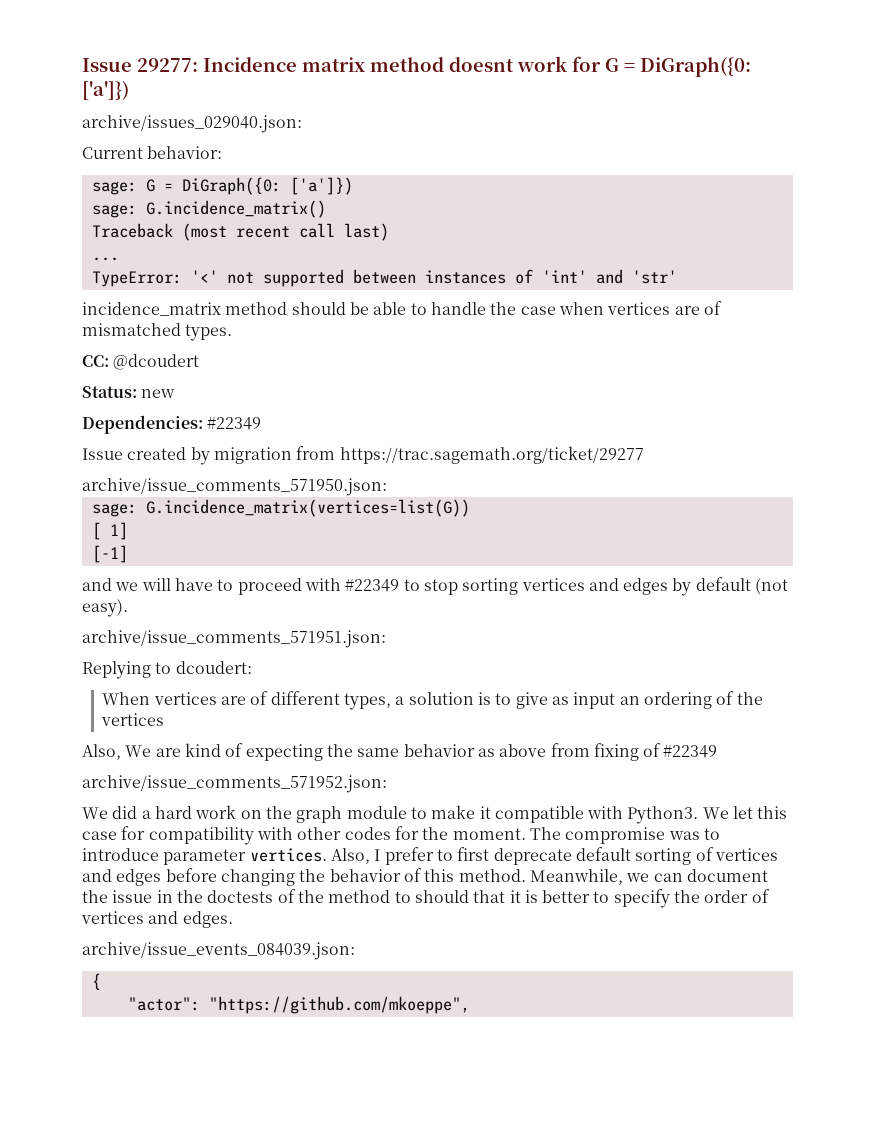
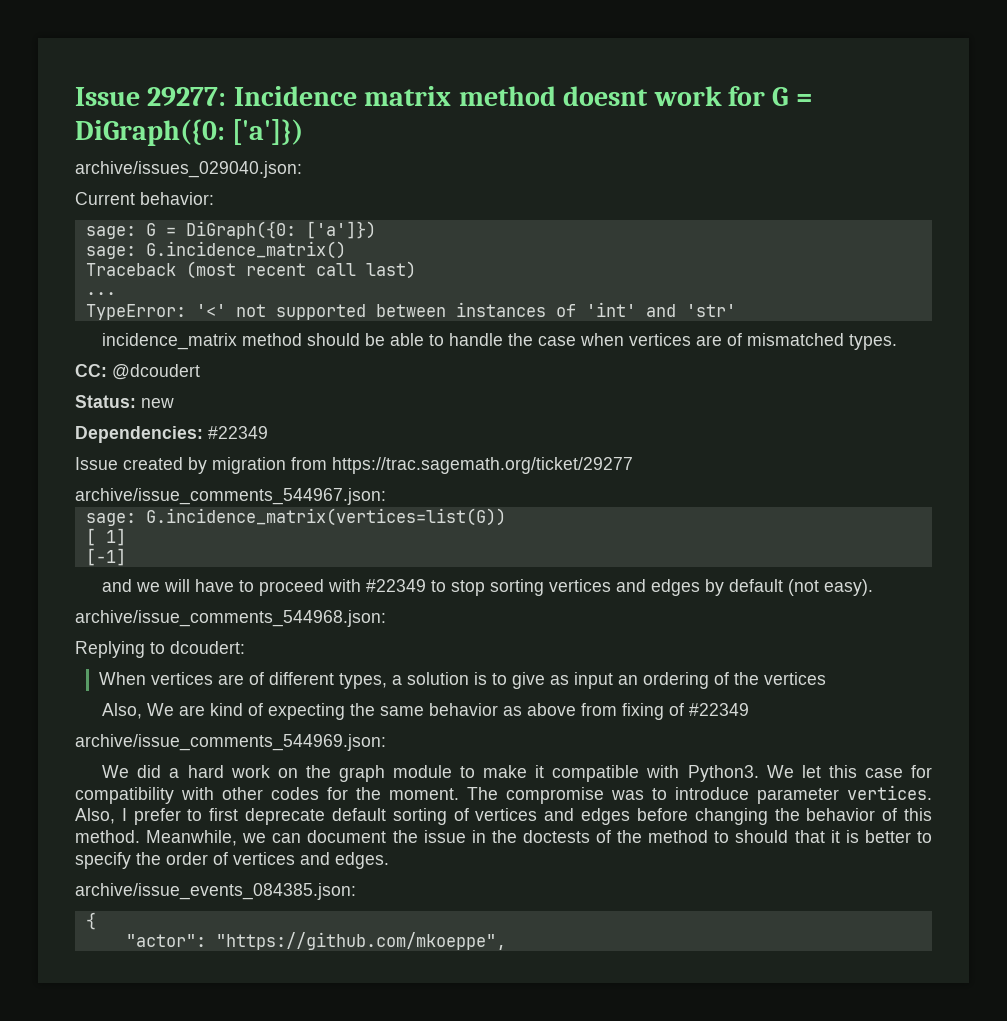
- archive/issue_comments_571950.json:
+ archive/issue_comments_544967.json:
- archive/issue_comments_571951.json:
+ archive/issue_comments_544968.json:
- archive/issue_comments_571952.json:
+ archive/issue_comments_544969.json:
- archive/issue_events_084039.json:
+ archive/issue_events_084385.json:

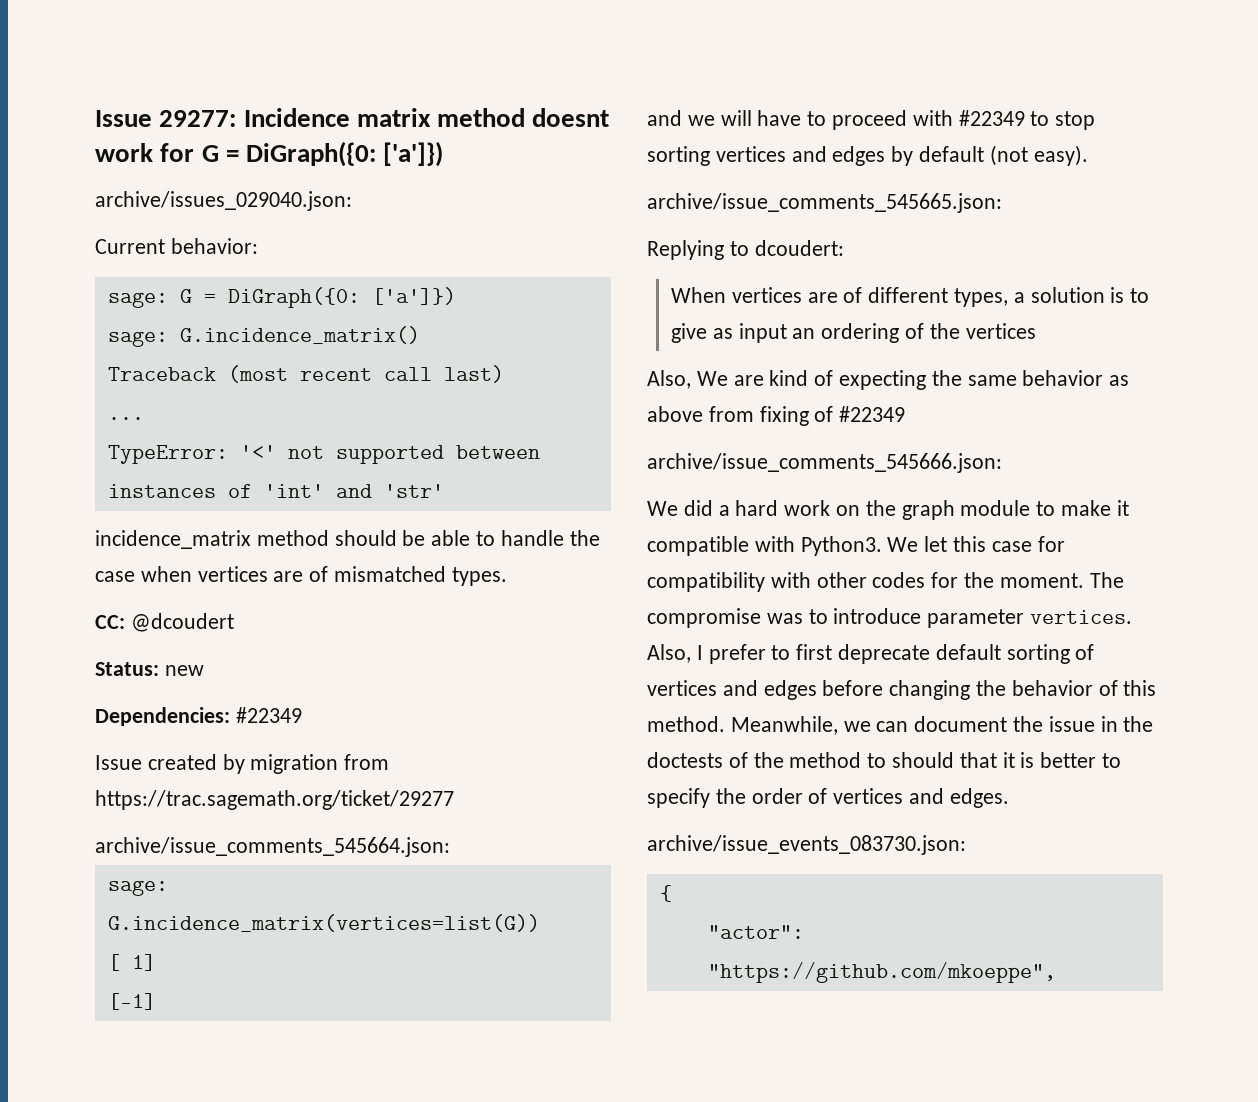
- archive/issue_comments_544967.json:
+ archive/issue_comments_545664.json:
- archive/issue_comments_544968.json:
+ archive/issue_comments_545665.json:
- archive/issue_comments_544969.json:
+ archive/issue_comments_545666.json:
- archive/issue_events_084385.json:
+ archive/issue_events_083730.json:

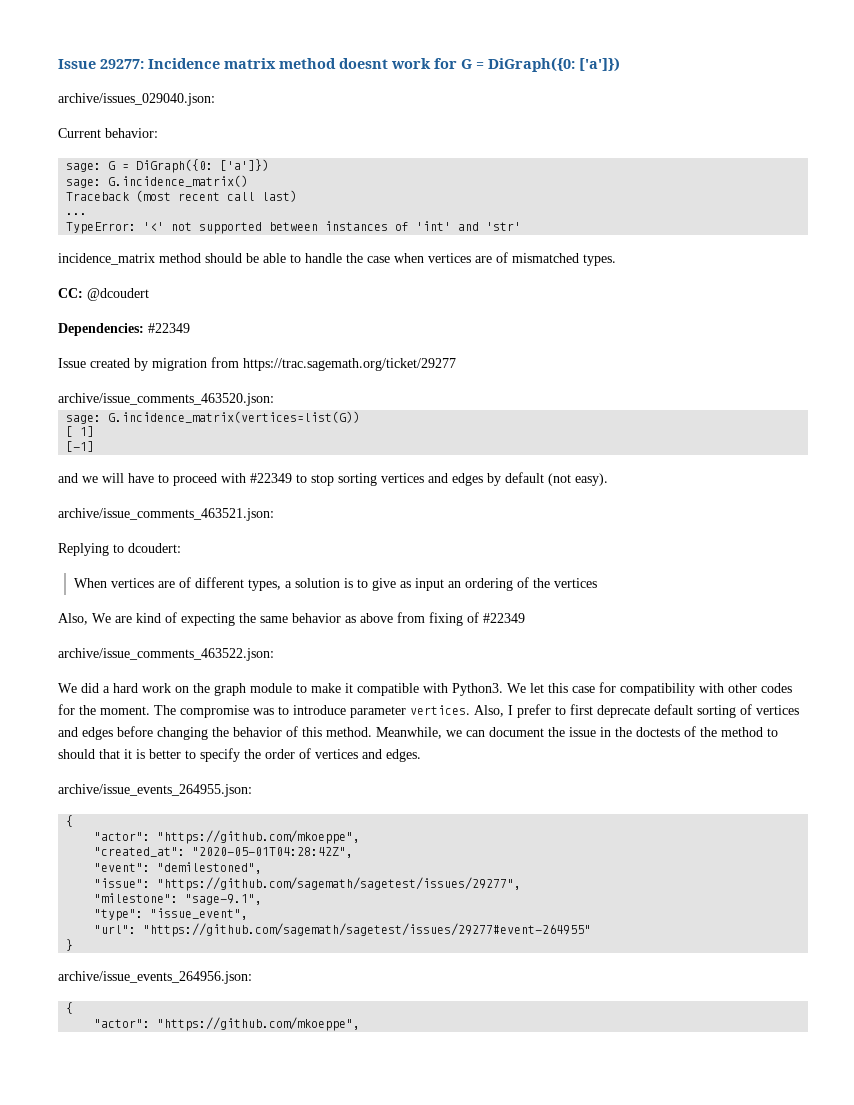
- Status: new
- archive/issue_comments_545664.json:
+ archive/issue_comments_463520.json:
- archive/issue_comments_545665.json:
+ archive/issue_comments_463521.json:
- archive/issue_comments_545666.json:
+ archive/issue_comments_463522.json:
- archive/issue_events_083730.json:
+ archive/issue_events_264955.json:
+ {
+ "actor": "https://github.com/mkoeppe",
+ "created_at": "2020-05-01T04:28:42Z",
+ "event": "demilestoned",
+ "issue": "https://github.com/sagemath/sagetest/issues/29277",
+ "milestone": "sage-9.1",
+ "type": "issue_event",
+ "url": "https://github.com/sagemath/sagetest/issues/29277#event-264955"
+ }
+ archive/issue_events_264956.json:

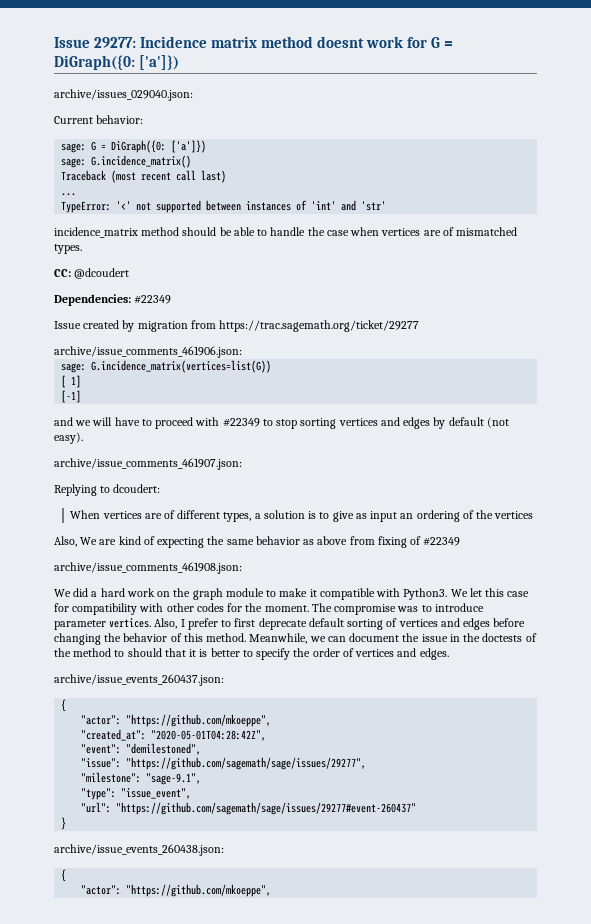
- archive/issue_comments_463520.json:
+ archive/issue_comments_461906.json:
- archive/issue_comments_463521.json:
+ archive/issue_comments_461907.json:
- archive/issue_comments_463522.json:
+ archive/issue_comments_461908.json:
- archive/issue_events_264955.json:
+ archive/issue_events_260437.json:
- "issue": "https://github.com/sagemath/sagetest/issues/29277",
+ "issue": "https://github.com/sagemath/sage/issues/29277",
- "url": "https://github.com/sagemath/sagetest/issues/29277#event-264955"
+ "url": "https://github.com/sagemath/sage/issues/29277#event-260437"
- archive/issue_events_264956.json:
+ archive/issue_events_260438.json:

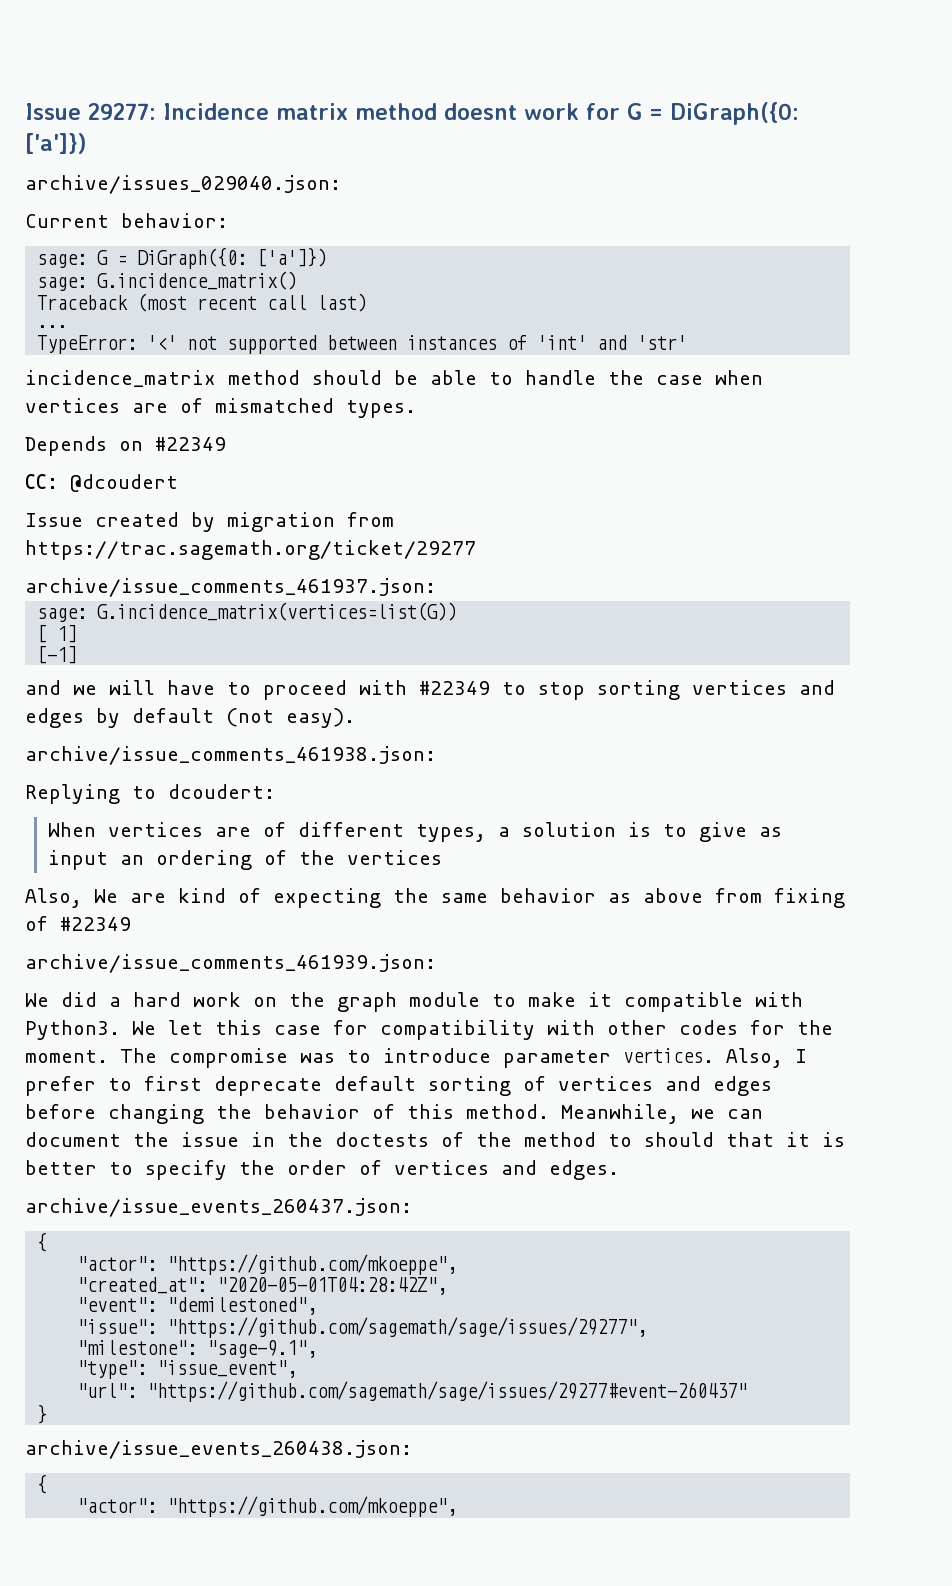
+ Depends on #22349
- Dependencies: #22349
- archive/issue_comments_461906.json:
+ archive/issue_comments_461937.json:
- archive/issue_comments_461907.json:
+ archive/issue_comments_461938.json:
- archive/issue_comments_461908.json:
+ archive/issue_comments_461939.json:

